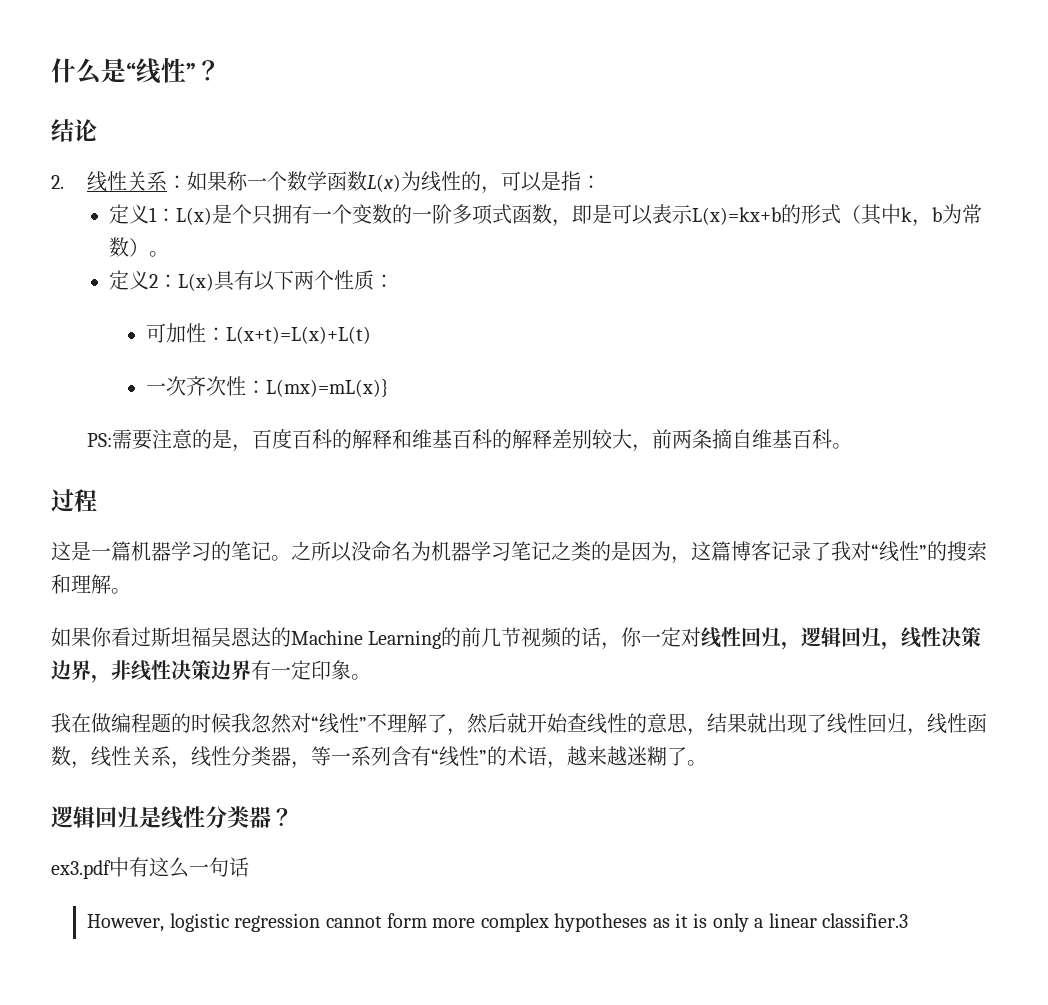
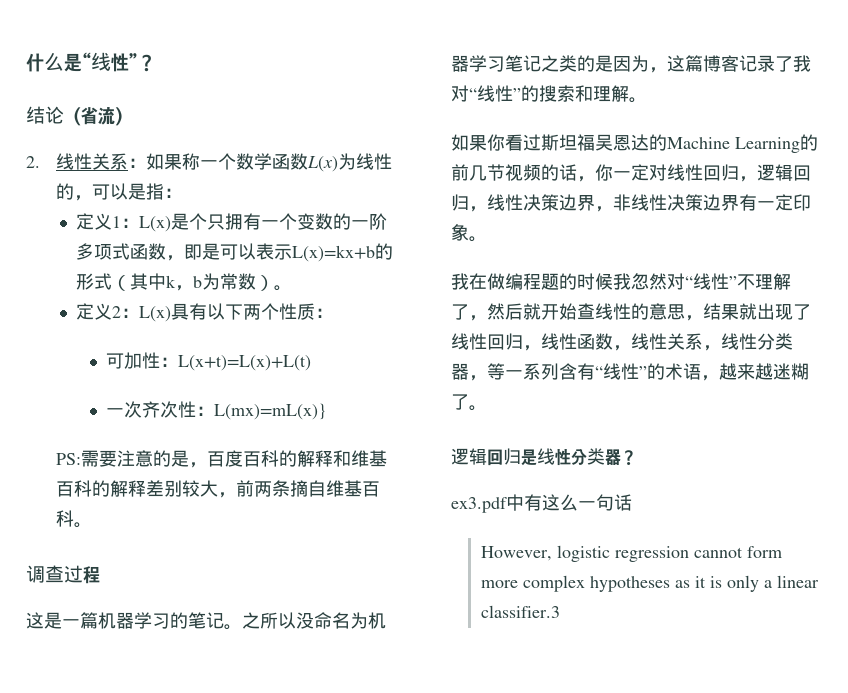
- 结论
+ 结论（省流）
- 过程
+ 调查过程

